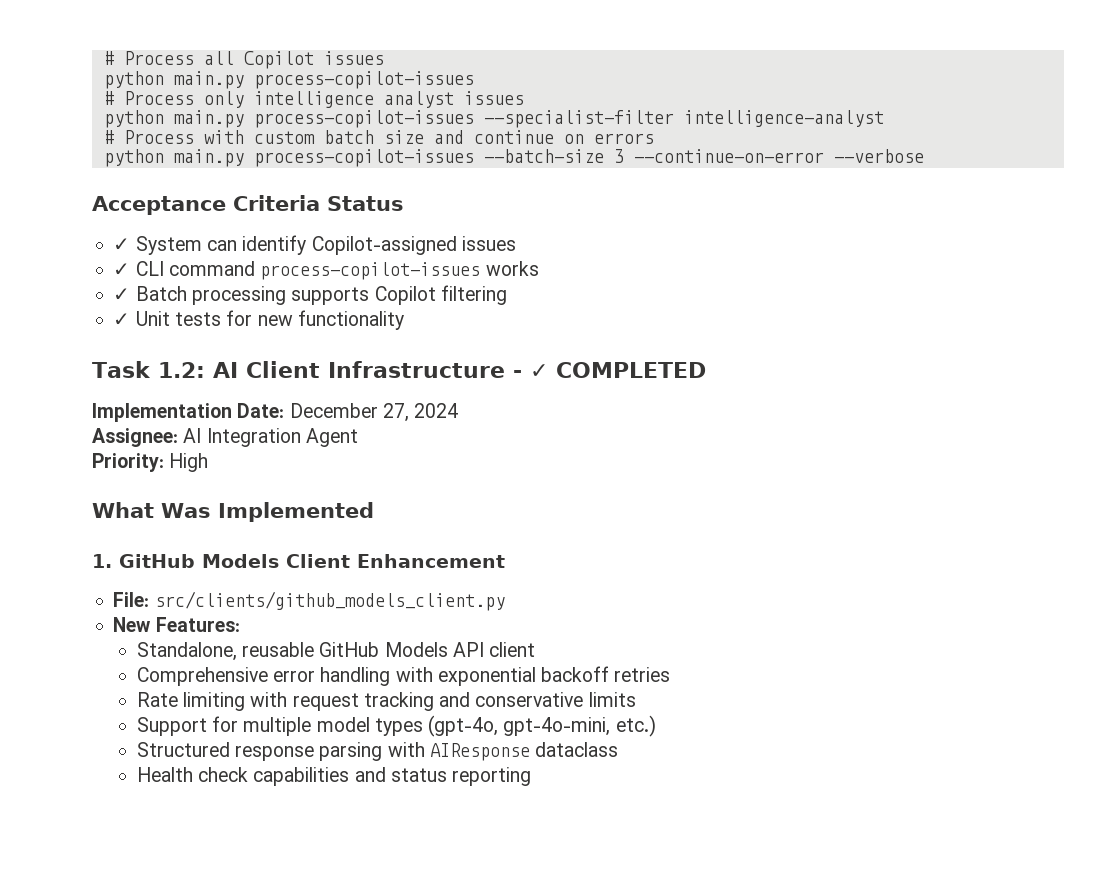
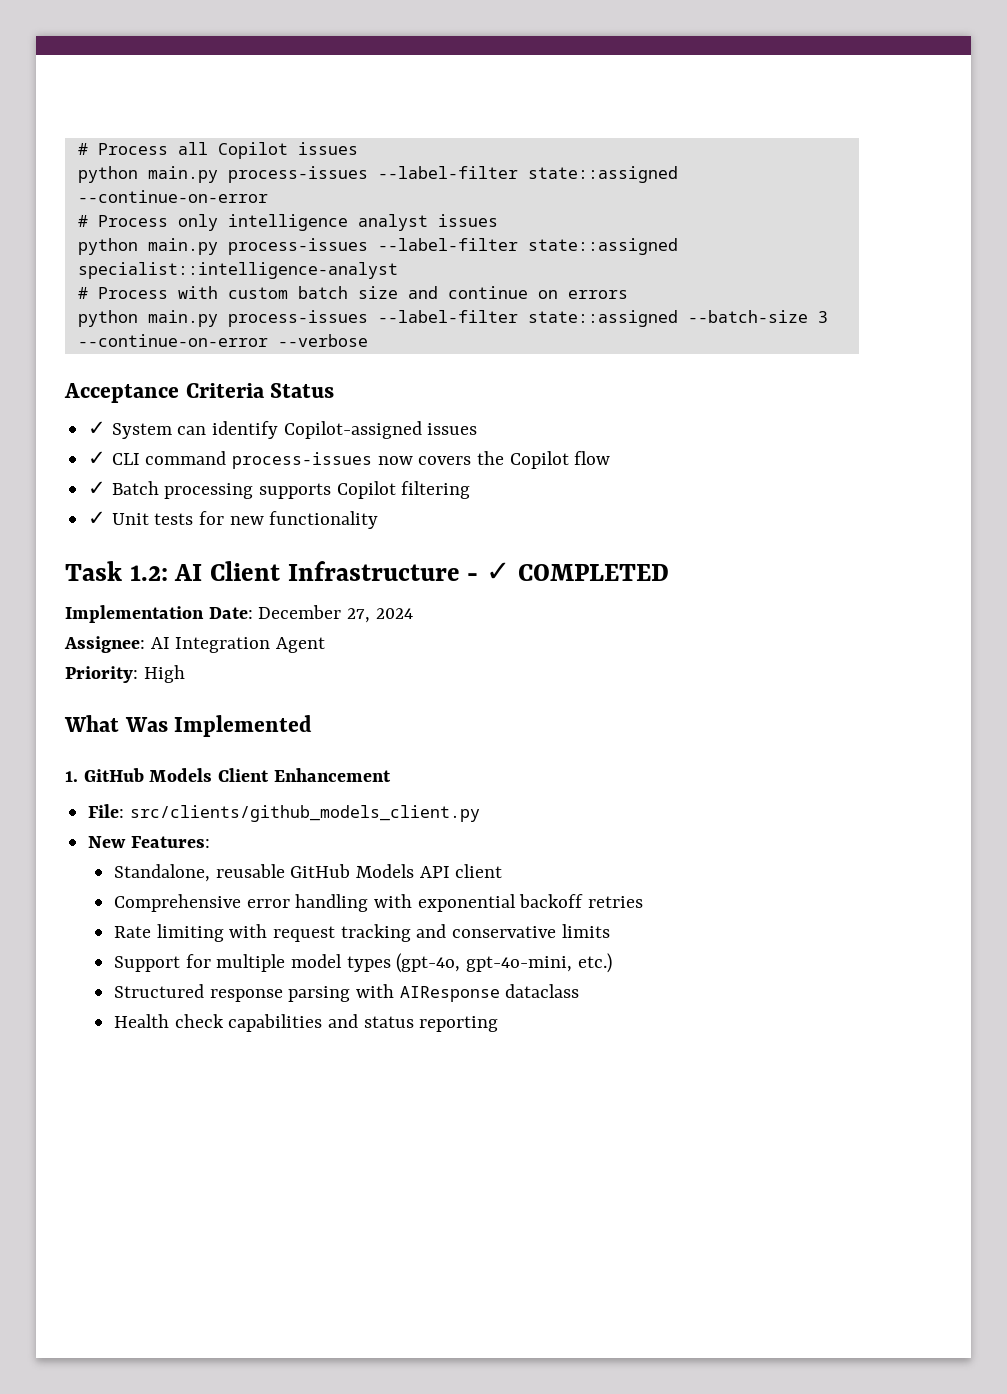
  # Process all Copilot issues
- python main.py process-copilot-issues
+ python main.py process-issues --label-filter state::assigned --continue-on-error
- python main.py process-copilot-issues --specialist-filter intelligence-analyst
+ python main.py process-issues --label-filter state::assigned specialist::intelligence-analyst
- python main.py process-copilot-issues --batch-size 3 --continue-on-error --verbose
+ python main.py process-issues --label-filter state::assigned --batch-size 3 --continue-on-error --verbose
- ✓ CLI command process-copilot-issues works
+ ✓ CLI command process-issues now covers the Copilot flow

